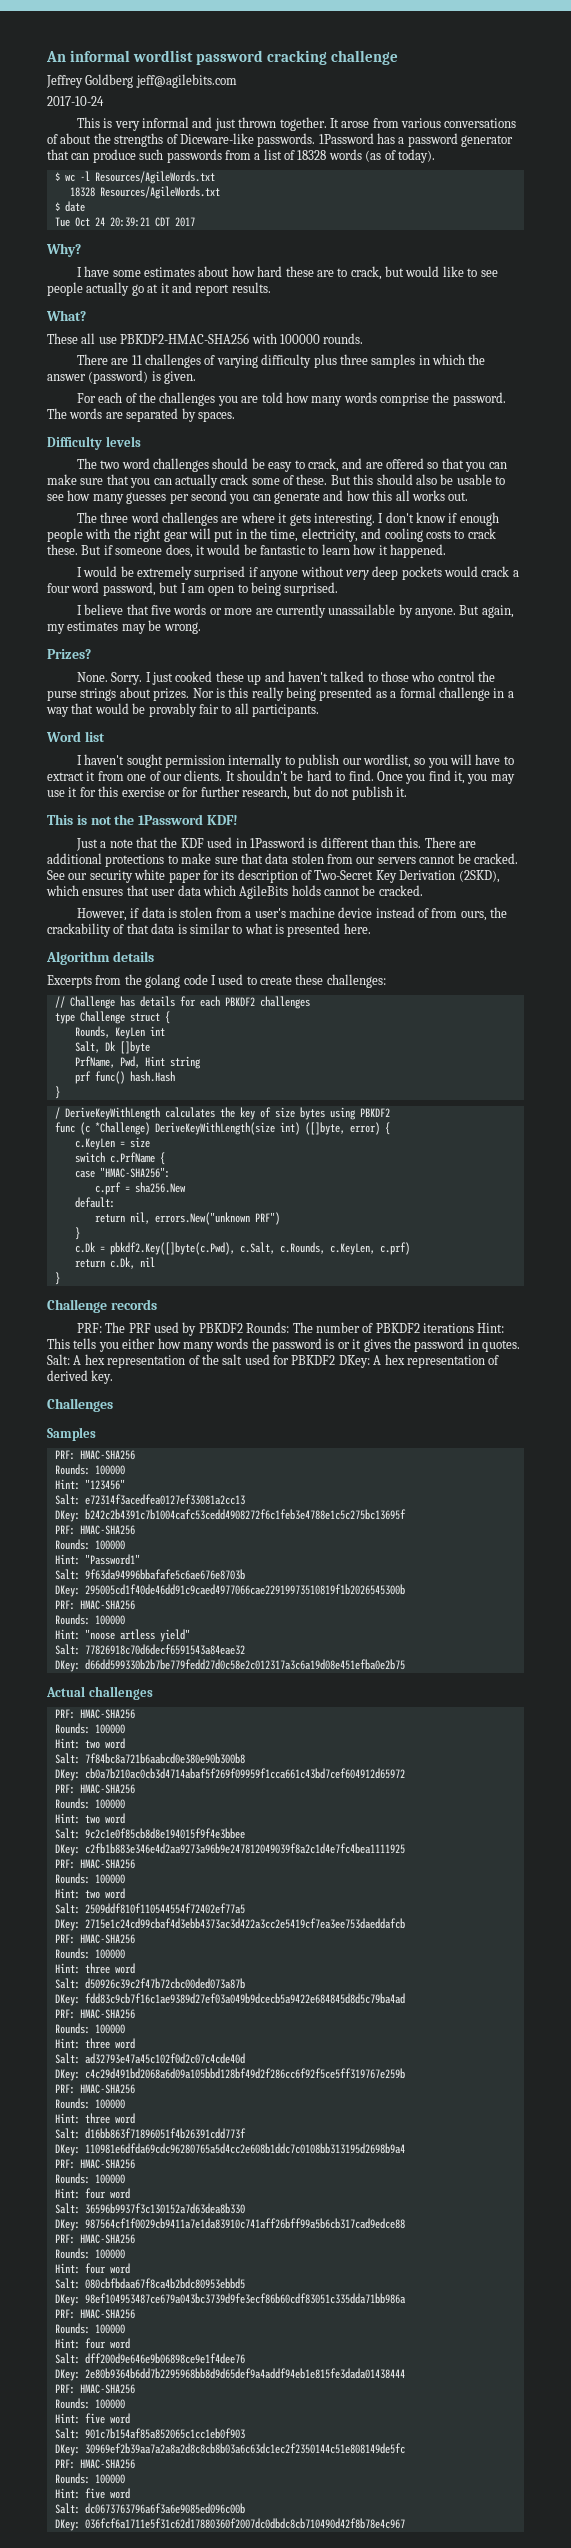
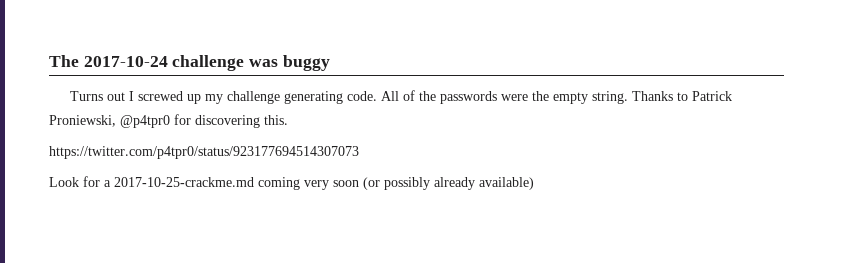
- An informal wordlist password cracking challenge
- Jeffrey Goldberg jeff@agilebits.com
- 2017-10-24
- This is very informal and just thrown together. It arose from various conversations of about the strengths of Diceware-like passwords. 1Password has a password generator that can produce such passwords from a list of 18328 words (as of today).
- $ wc -l Resources/AgileWords.txt
- 18328 Resources/AgileWords.txt
- $ date
- Tue Oct 24 20:39:21 CDT 2017
- Why?
- I have some estimates about how hard these are to crack, but would like to see people actually go at it and report results.
- What?
- These all use PBKDF2-HMAC-SHA256 with 100000 rounds.
- There are 11 challenges of varying difficulty plus three samples in which the answer (password) is given.
- For each of the challenges you are told how many words comprise the password. The words are separated by spaces.
- Difficulty levels
- The two word challenges should be easy to crack, and are offered so that you can make sure that you can actually crack some of these. But this should also be usable to see how many guesses per second you can generate and how this all works out.
- The three word challenges are where it gets interesting. I don't know if enough people with the right gear will put in the time, electricity, and cooling costs to crack these. But if someone does, it would be fantastic to learn how it happened.
- I would be extremely surprised if anyone without very deep pockets would crack a four word password, but I am open to being surprised.
- I believe that five words or more are currently unassailable by anyone. But again, my estimates may be wrong.
- Prizes?
- None. Sorry. I just cooked these up and haven't talked to those who control the purse strings about prizes. Nor is this really being presented as a formal challenge in a way that would be provably fair to all participants.
- Word list
- I haven't sought permission internally to publish our wordlist, so you will have to extract it from one of our clients. It shouldn't be hard to find. Once you find it, you may use it for this exercise or for further research, but do not publish it.
- This is not the 1Password KDF!
- Just a note that the KDF used in 1Password is different than this. There are additional protections to make sure that data stolen from our servers cannot be cracked. See our security white paper for its description of Two-Secret Key Derivation (2SKD), which ensures that user data which AgileBits holds cannot be cracked.
- However, if data is stolen from a user's machine device instead of from ours, the crackability of that data is similar to what is presented here.
- Algorithm details
- Excerpts from the golang code I used to create these challenges:
- // Challenge has details for each PBKDF2 challenges
- type Challenge struct {
- Rounds, KeyLen int
- Salt, Dk []byte
- PrfName, Pwd, Hint string
- prf func() hash.Hash
- }
- / DeriveKeyWithLength calculates the key of size bytes using PBKDF2
- func (c *Challenge) DeriveKeyWithLength(size int) ([]byte, error) {
- c.KeyLen = size
- switch c.PrfName {
- case "HMAC-SHA256":
- c.prf = sha256.New
- default:
- return nil, errors.New("unknown PRF")
- }
- c.Dk = pbkdf2.Key([]byte(c.Pwd), c.Salt, c.Rounds, c.KeyLen, c.prf)
- return c.Dk, nil
- }
- Challenge records
- PRF: The PRF used by PBKDF2 Rounds: The number of PBKDF2 iterations Hint: This tells you either how many words the password is or it gives the password in quotes. Salt: A hex representation of the salt used for PBKDF2 DKey: A hex representation of derived key.
- Challenges
- Samples
- PRF: HMAC-SHA256
- Rounds: 100000
- Hint: "123456"
- Salt: e72314f3acedfea0127ef33081a2cc13
- DKey: b242c2b4391c7b1004cafc53cedd4908272f6c1feb3e4788e1c5c275bc13695f
- PRF: HMAC-SHA256
- Rounds: 100000
- Hint: "Password1"
- Salt: 9f63da94996bbafafe5c6ae676e8703b
- DKey: 295005cd1f40de46dd91c9caed4977066cae22919973510819f1b2026545300b
- PRF: HMAC-SHA256
- Rounds: 100000
- Hint: "noose artless yield"
- Salt: 77826918c70d6decf6591543a84eae32
- DKey: d66dd599330b2b7be779fedd27d0c58e2c012317a3c6a19d08e451efba0e2b75
- Actual challenges
- PRF: HMAC-SHA256
- Rounds: 100000
- Hint: two word
- Salt: 7f84bc8a721b6aabcd0e380e90b300b8
- DKey: cb0a7b210ac0cb3d4714abaf5f269f09959f1cca661c43bd7cef604912d65972
- PRF: HMAC-SHA256
- Rounds: 100000
- Hint: two word
- Salt: 9c2c1e0f85cb8d8e194015f9f4e3bbee
- DKey: c2fb1b883e346e4d2aa9273a96b9e247812049039f8a2c1d4e7fc4bea1111925
- PRF: HMAC-SHA256
- Rounds: 100000
- Hint: two word
- Salt: 2509ddf810f110544554f72402ef77a5
- DKey: 2715e1c24cd99cbaf4d3ebb4373ac3d422a3cc2e5419cf7ea3ee753daeddafcb
- PRF: HMAC-SHA256
- Rounds: 100000
- Hint: three word
- Salt: d50926c39c2f47b72cbc00ded073a87b
- DKey: fdd83c9cb7f16c1ae9389d27ef03a049b9dcecb5a9422e684845d8d5c79ba4ad
- PRF: HMAC-SHA256
- Rounds: 100000
- Hint: three word
- Salt: ad32793e47a45c102f0d2c07c4cde40d
- DKey: c4c29d491bd2068a6d09a105bbd128bf49d2f286cc6f92f5ce5ff319767e259b
- PRF: HMAC-SHA256
- Rounds: 100000
- Hint: three word
- Salt: d16bb863f71896051f4b26391cdd773f
- DKey: 110981e6dfda69cdc96280765a5d4cc2e608b1ddc7c0108bb313195d2698b9a4
- PRF: HMAC-SHA256
- Rounds: 100000
- Hint: four word
- Salt: 36596b9937f3c130152a7d63dea8b330
- DKey: 987564cf1f0029cb9411a7e1da83910c741aff26bff99a5b6cb317cad9edce88
- PRF: HMAC-SHA256
- Rounds: 100000
- Hint: four word
- Salt: 080cbfbdaa67f8ca4b2bdc80953ebbd5
- DKey: 98ef104953487ce679a043bc3739d9fe3ecf86b60cdf83051c335dda71bb986a
- PRF: HMAC-SHA256
- Rounds: 100000
- Hint: four word
- Salt: dff200d9e646e9b06898ce9e1f4dee76
- DKey: 2e80b9364b6dd7b2295968bb8d9d65def9a4addf94eb1e815fe3dada01438444
- PRF: HMAC-SHA256
- Rounds: 100000
- Hint: five word
- Salt: 901c7b154af85a852065c1cc1eb0f903
- DKey: 30969ef2b39aa7a2a8a2d8c8cb8b03a6c63dc1ec2f2350144c51e808149de5fc
- PRF: HMAC-SHA256
- Rounds: 100000
- Hint: five word
- Salt: dc0673763796a6f3a6e9085ed096c00b
- DKey: 036fcf6a1711e5f31c62d17880360f2007dc0dbdc8cb710490d42f8b78e4c967
+ The 2017-10-24 challenge was buggy
+ Turns out I screwed up my challenge generating code. All of the passwords were the empty string. Thanks to Patrick Proniewski, @p4tpr0 for discovering this.
+ https://twitter.com/p4tpr0/status/923177694514307073
+ Look for a 2017-10-25-crackme.md coming very soon (or possibly already available)

